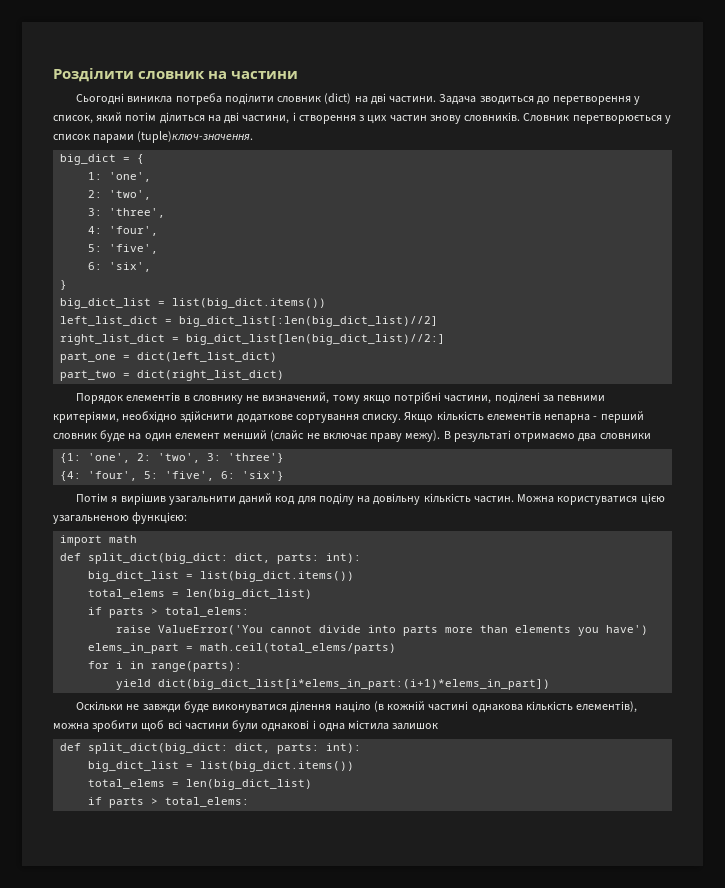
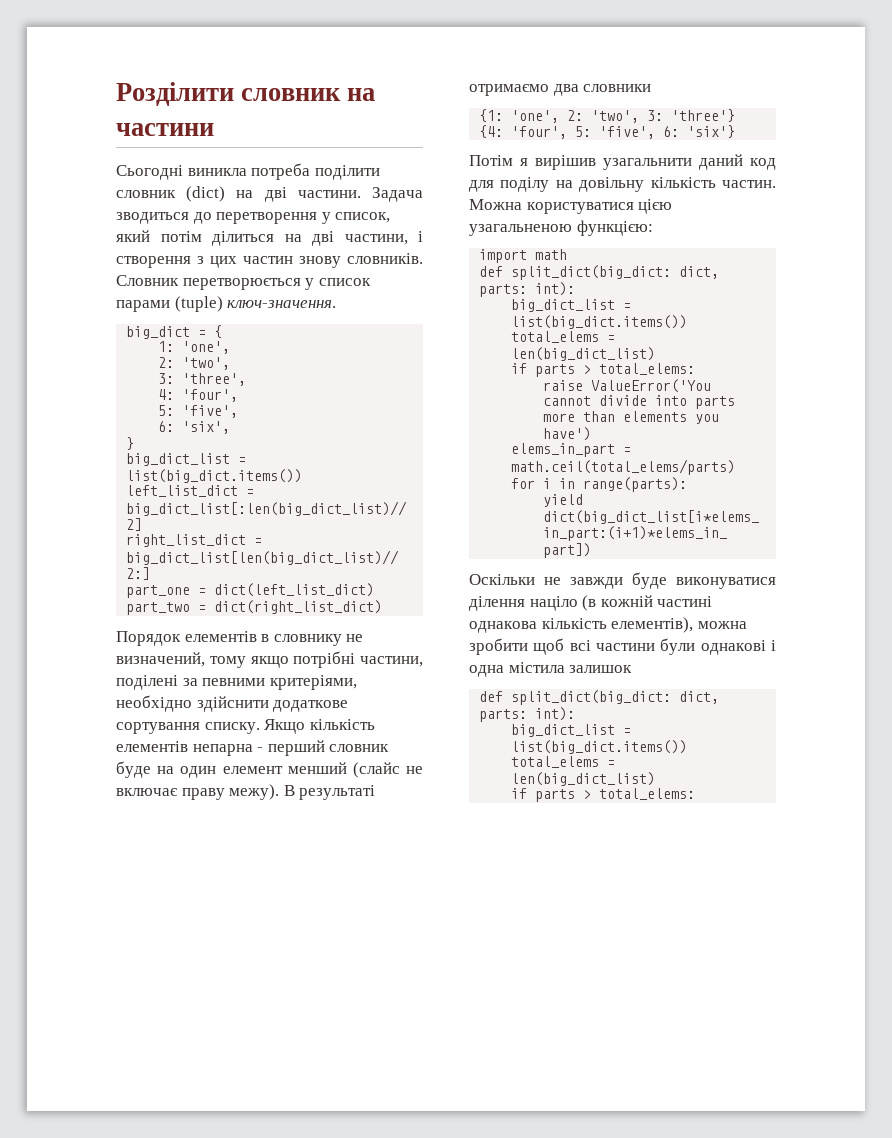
- Словник перетворюється у список парами (tuple)ключ-значення.
+ Словник перетворюється у список парами (tuple) ключ-значення.

